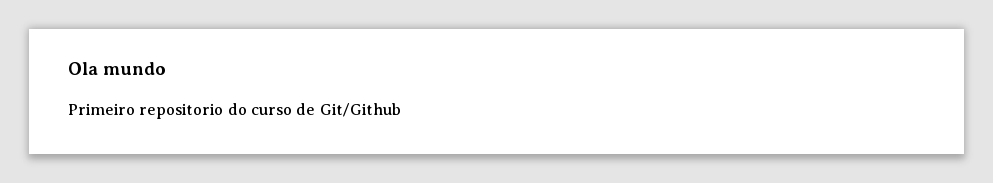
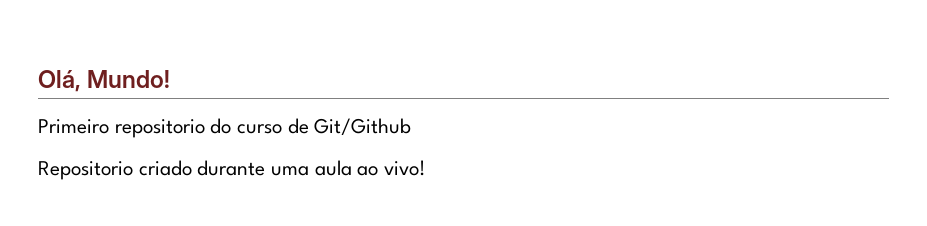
- Ola mundo
+ Olá, Mundo!
+ Repositorio criado durante uma aula ao vivo!

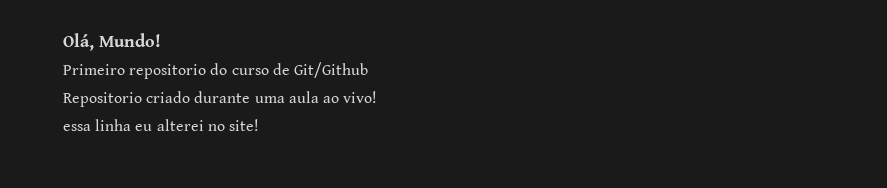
+ essa linha eu alterei no site!

